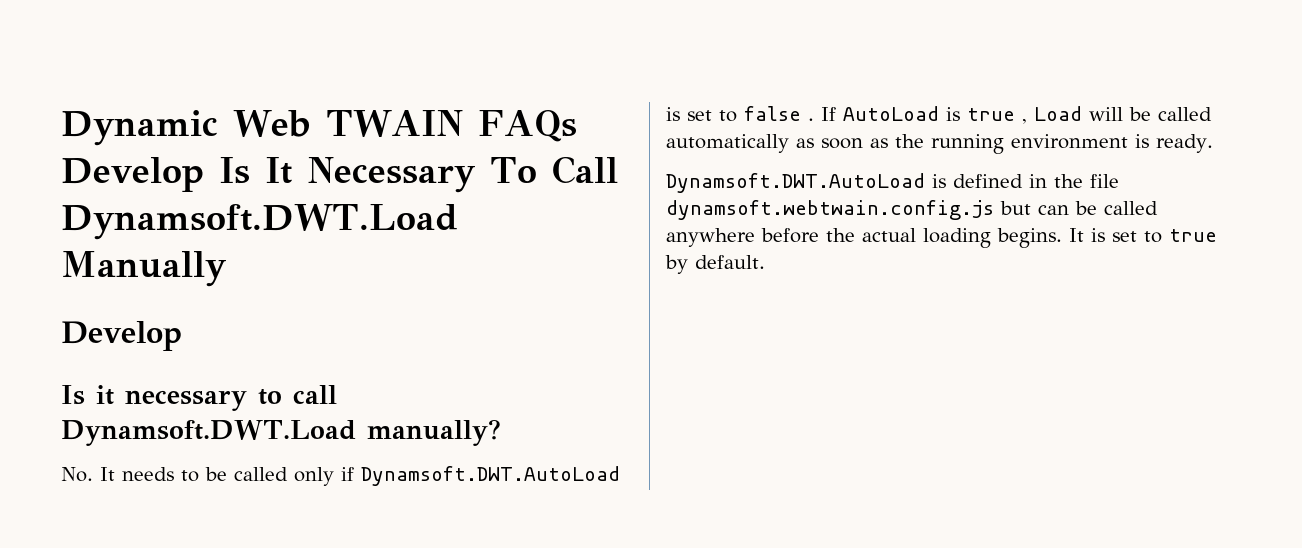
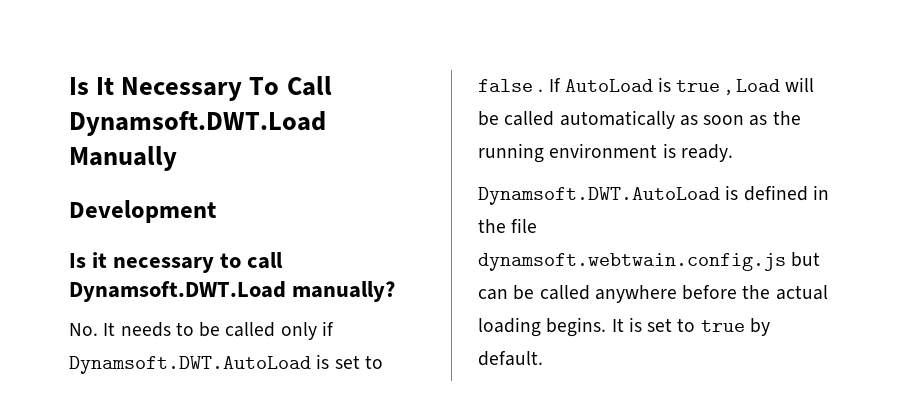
- Dynamic Web TWAIN FAQs Develop Is It Necessary To Call Dynamsoft.DWT.Load Manually
- Develop
+ Is It Necessary To Call Dynamsoft.DWT.Load Manually
+ Development

